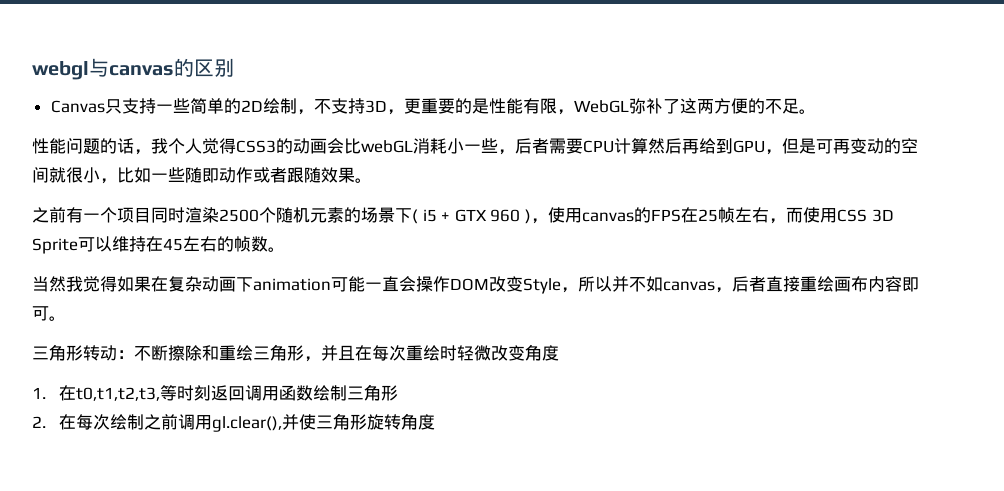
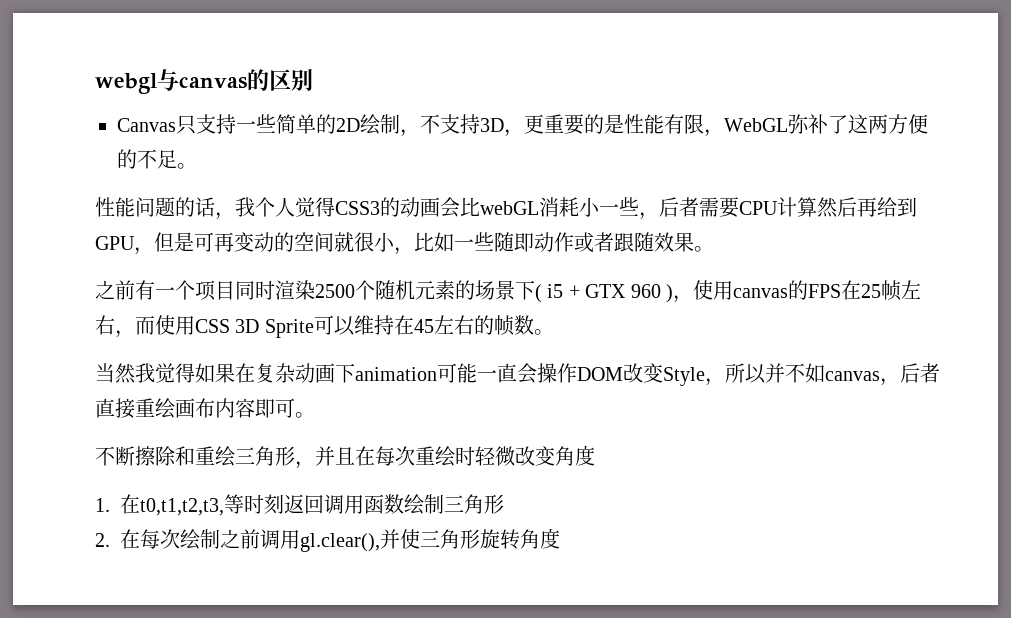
- 三角形转动：不断擦除和重绘三角形，并且在每次重绘时轻微改变角度
+ 不断擦除和重绘三角形，并且在每次重绘时轻微改变角度

